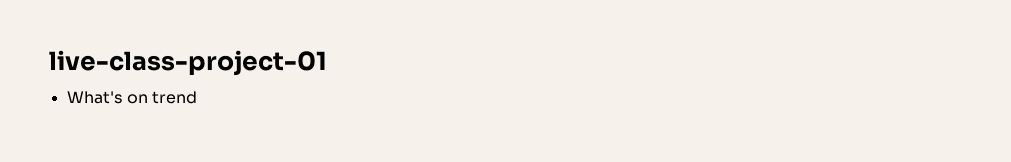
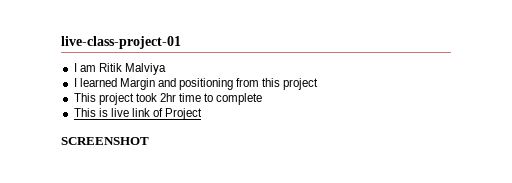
- What's on trend
+ I am Ritik Malviya
+ I learned Margin and positioning from this project
+ This project took 2hr time to complete
+ This is live link of Project
+ SCREENSHOT

